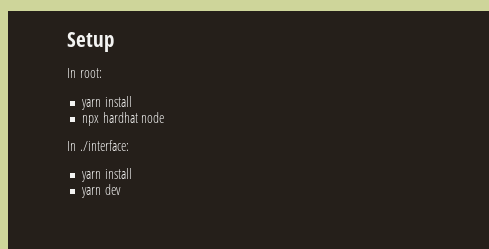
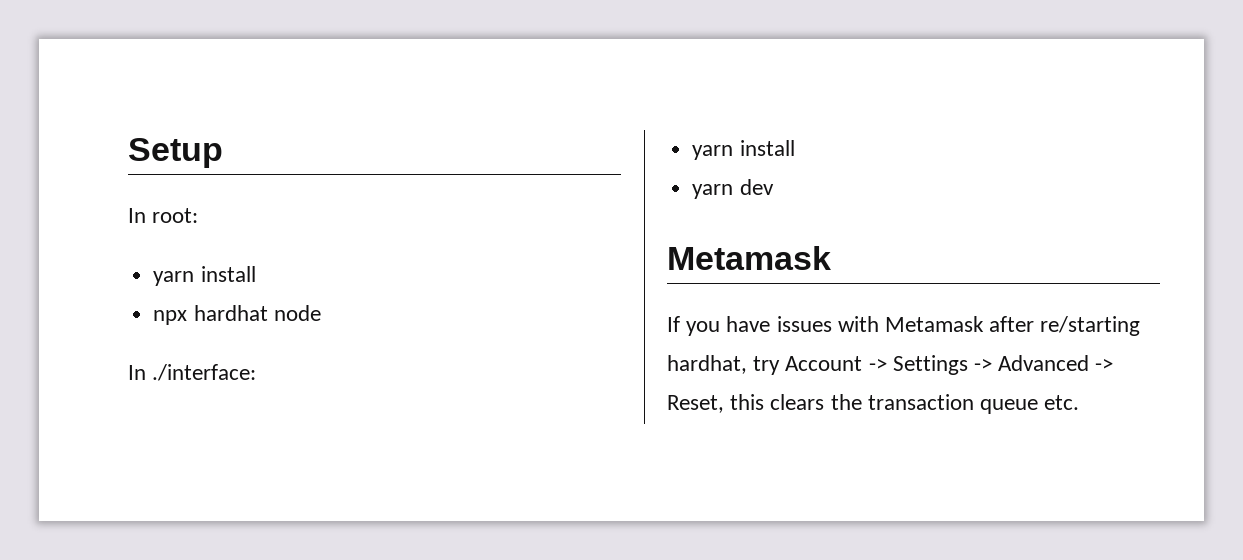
  yarn dev
+ Metamask
+ If you have issues with Metamask after re/starting hardhat, try Account -> Settings -> Advanced -> Reset, this clears the transaction queue etc.

